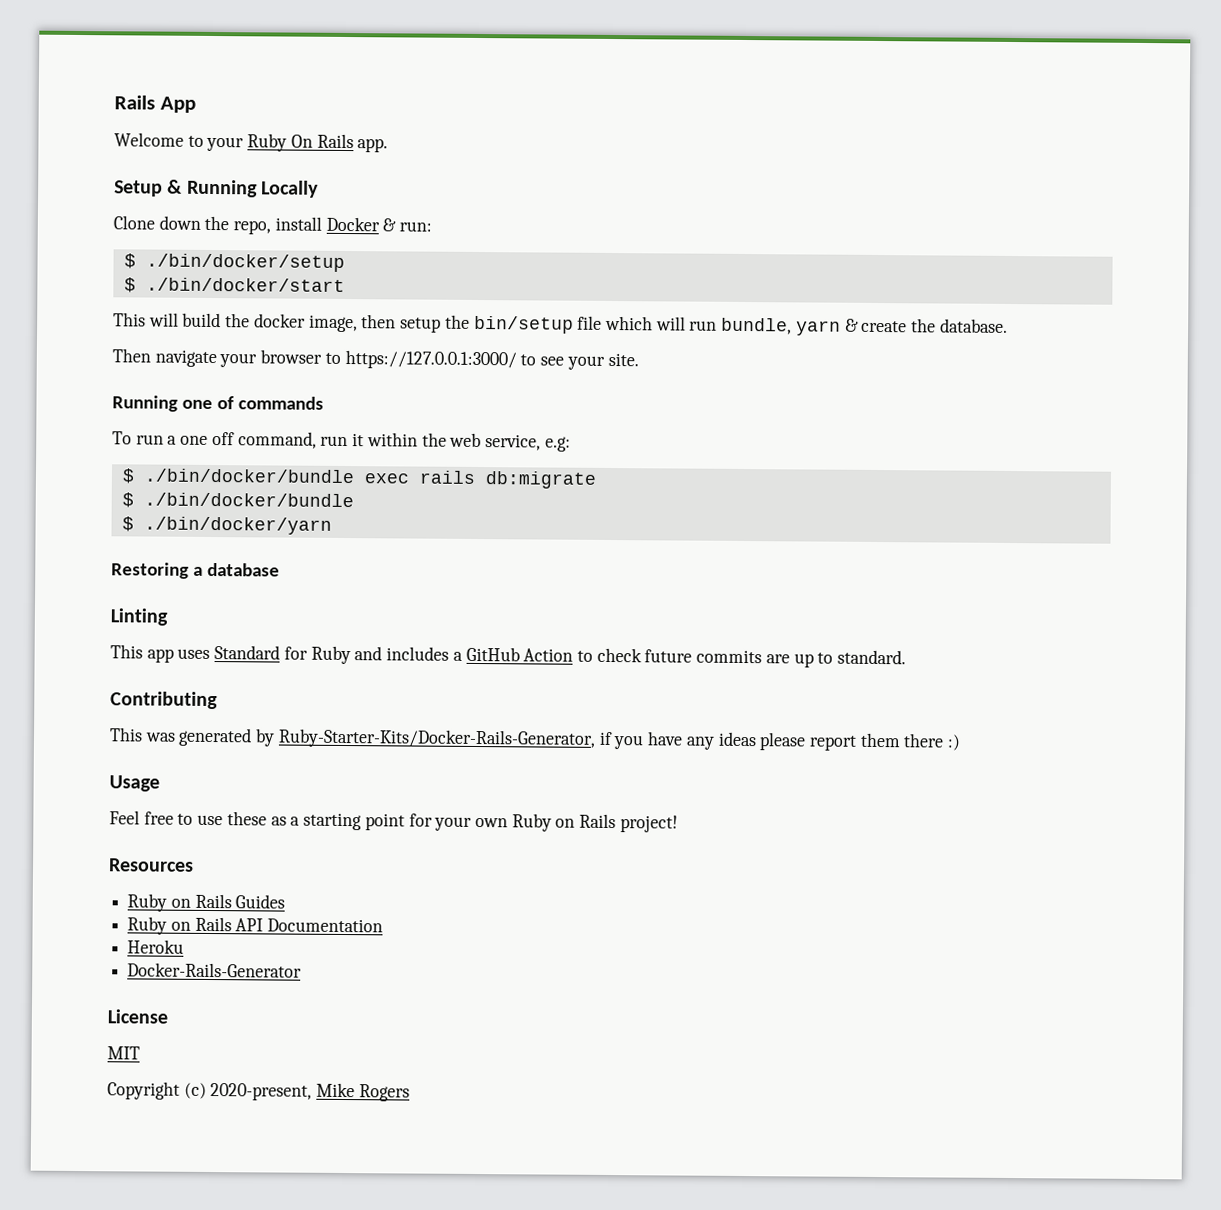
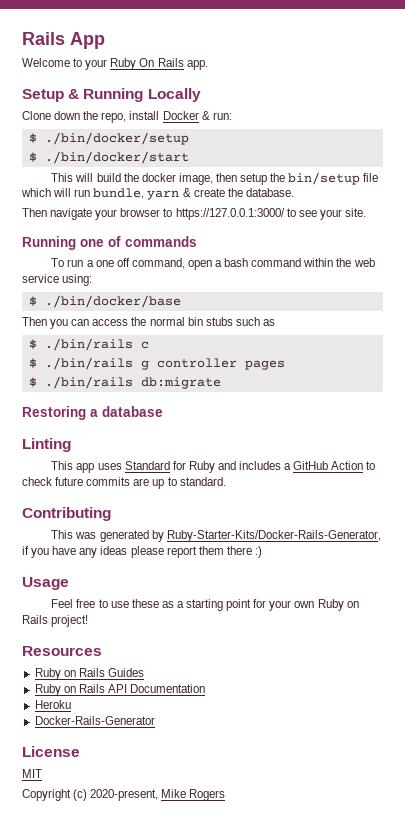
- To run a one off command, run it within the web service, e.g:
- $ ./bin/docker/bundle exec rails db:migrate
- $ ./bin/docker/bundle
- $ ./bin/docker/yarn
+ To run a one off command, open a bash command within the web service using:
+ $ ./bin/docker/base
+ Then you can access the normal bin stubs such as
+ $ ./bin/rails c
+ $ ./bin/rails g controller pages
+ $ ./bin/rails db:migrate

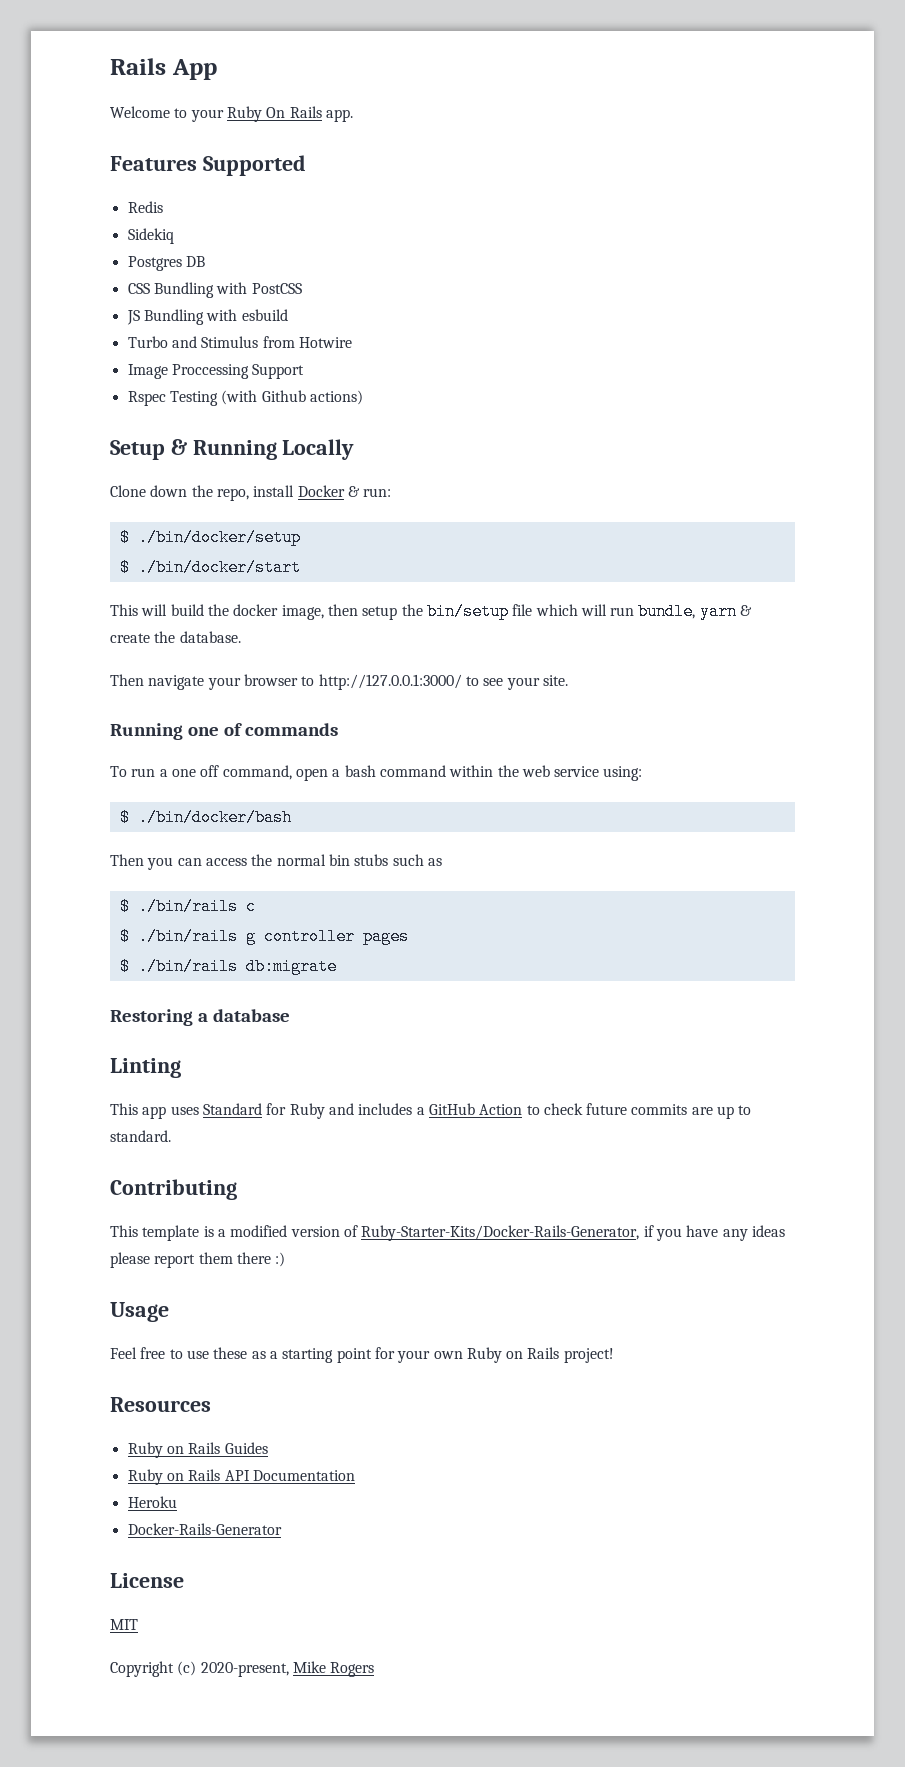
+ Features Supported
+ Redis
+ Sidekiq
+ Postgres DB
+ CSS Bundling with PostCSS
+ JS Bundling with esbuild
+ Turbo and Stimulus from Hotwire
+ Image Proccessing Support
+ Rspec Testing (with Github actions)
- Then navigate your browser to https://127.0.0.1:3000/ to see your site.
+ Then navigate your browser to http://127.0.0.1:3000/ to see your site.
- $ ./bin/docker/base
+ $ ./bin/docker/bash
- This was generated by Ruby-Starter-Kits/Docker-Rails-Generator, if you have any ideas please report them there :)
+ This template is a modified version of Ruby-Starter-Kits/Docker-Rails-Generator, if you have any ideas please report them there :)

